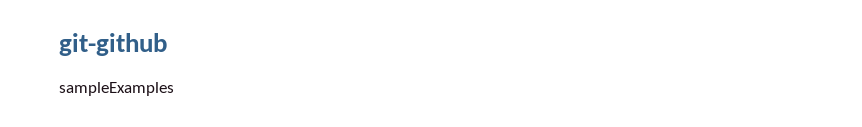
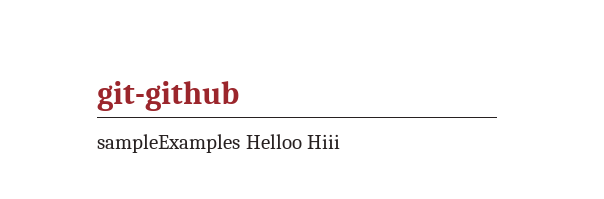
- sampleExamples
+ sampleExamples Helloo Hiii

